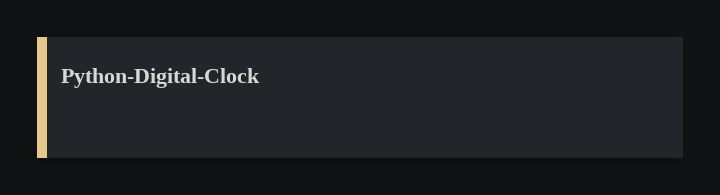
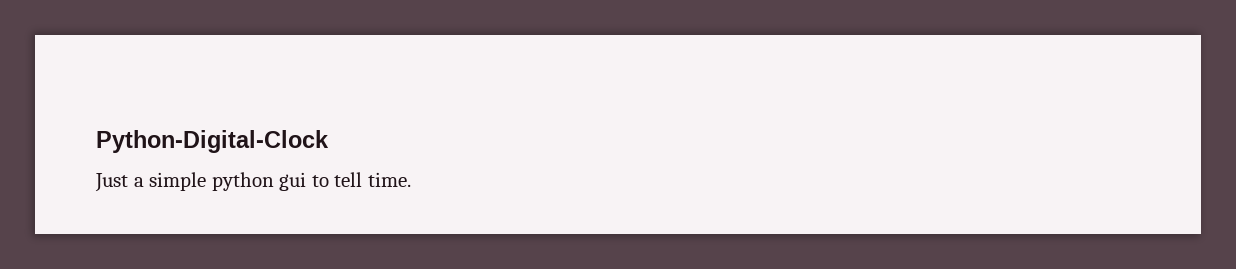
+ Just a simple python gui to tell time.

